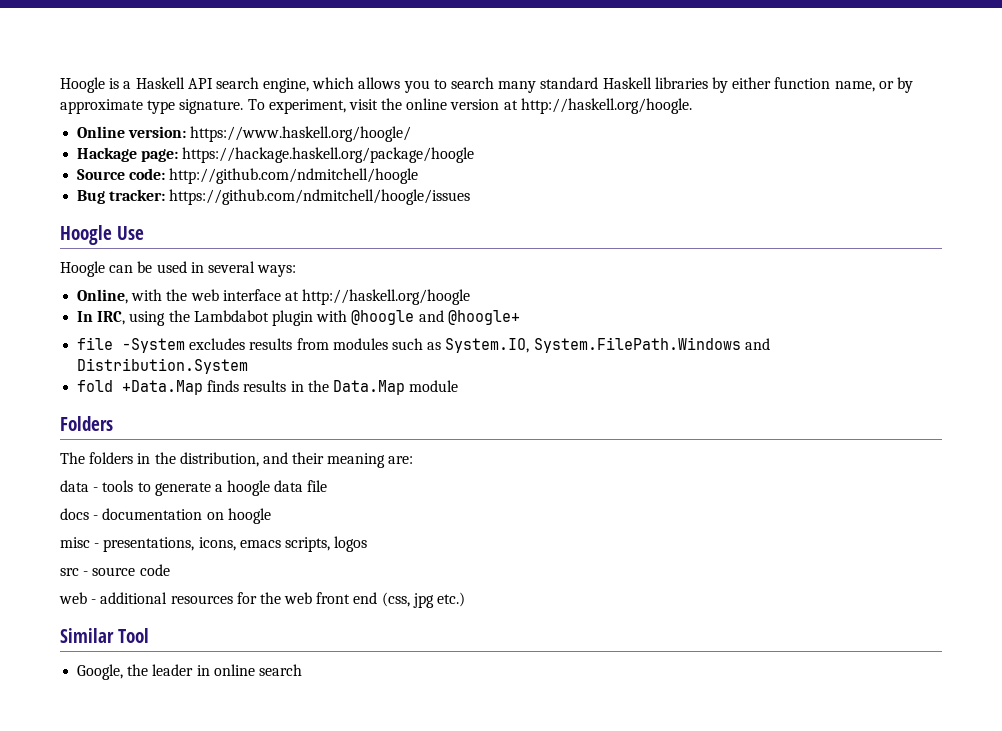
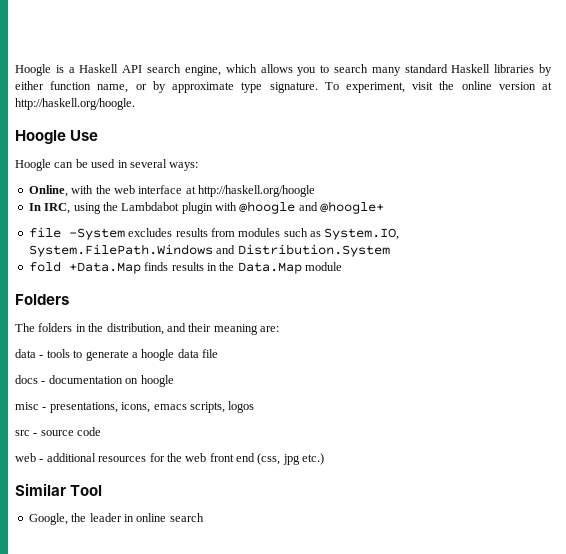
- Online version: https://www.haskell.org/hoogle/
- Hackage page: https://hackage.haskell.org/package/hoogle
- Source code: http://github.com/ndmitchell/hoogle
- Bug tracker: https://github.com/ndmitchell/hoogle/issues

